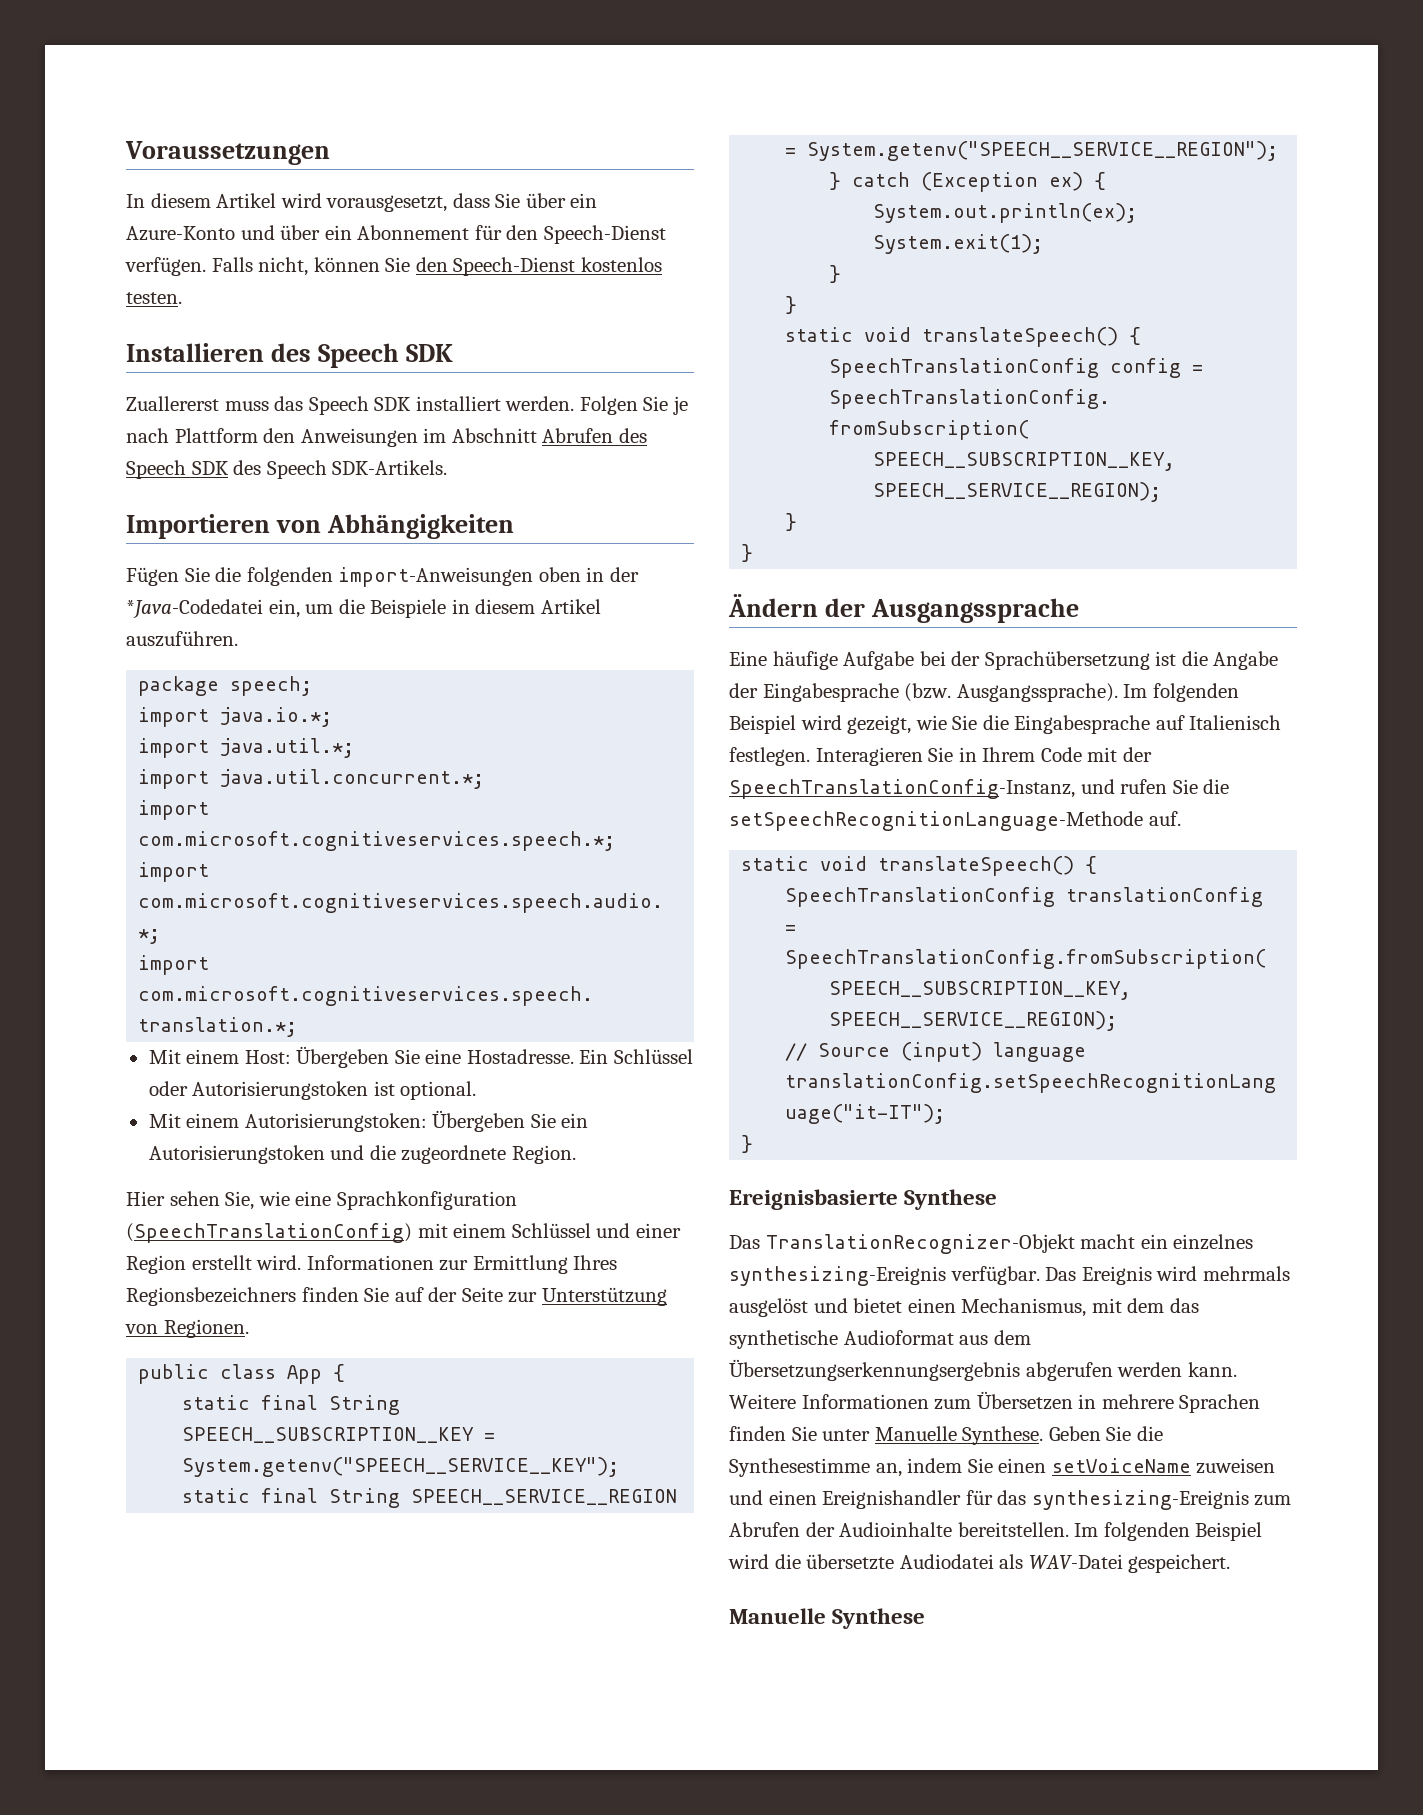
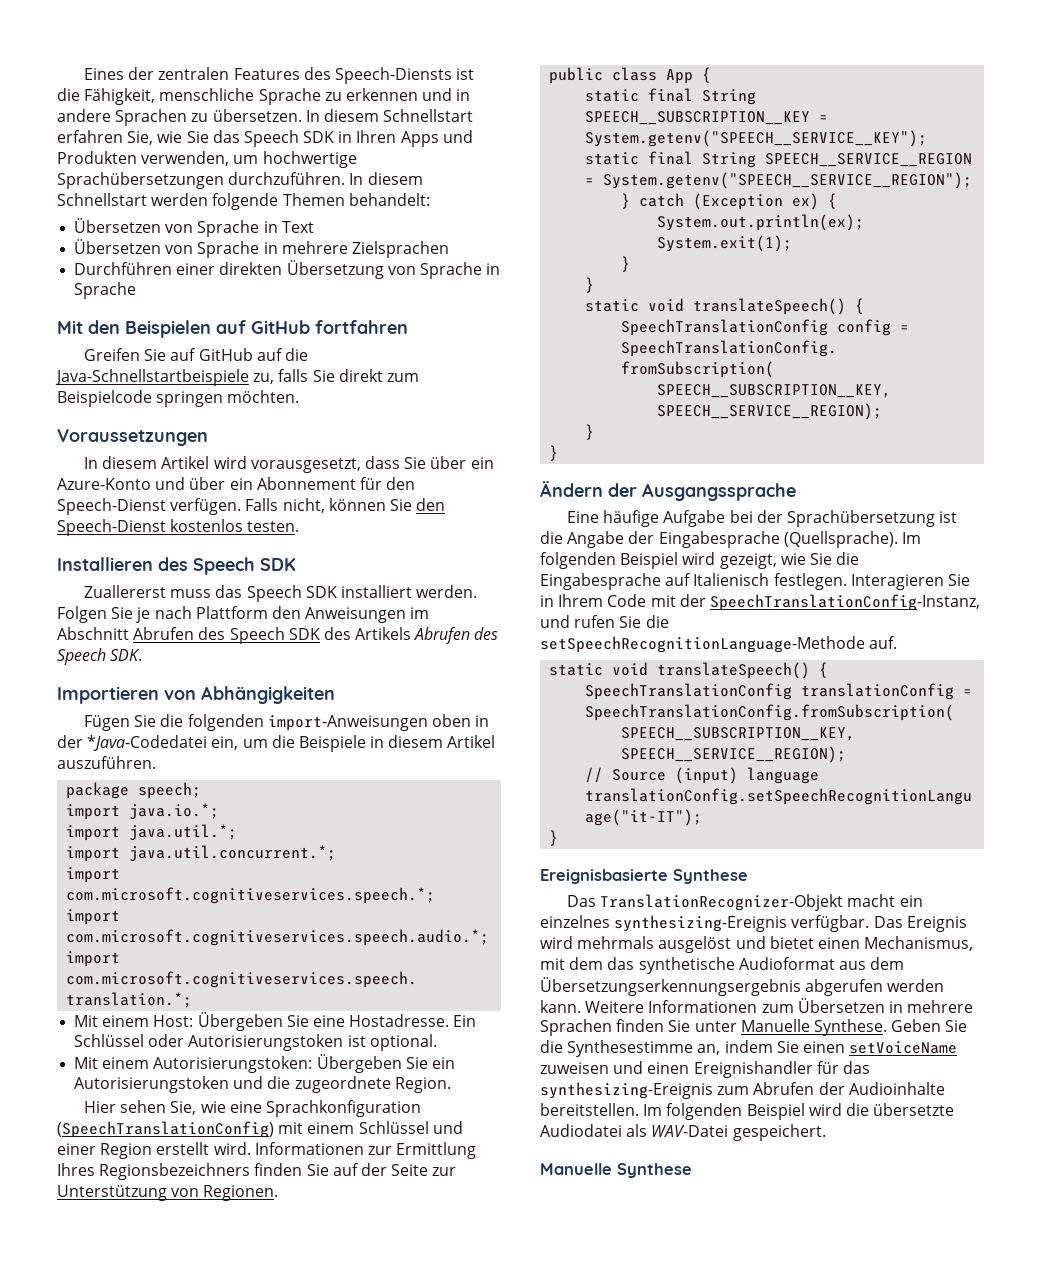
+ Eines der zentralen Features des Speech-Diensts ist die Fähigkeit, menschliche Sprache zu erkennen und in andere Sprachen zu übersetzen. In diesem Schnellstart erfahren Sie, wie Sie das Speech SDK in Ihren Apps und Produkten verwenden, um hochwertige Sprachübersetzungen durchzuführen. In diesem Schnellstart werden folgende Themen behandelt:
+ Übersetzen von Sprache in Text
+ Übersetzen von Sprache in mehrere Zielsprachen
+ Durchführen einer direkten Übersetzung von Sprache in Sprache
+ Mit den Beispielen auf GitHub fortfahren
+ Greifen Sie auf GitHub auf die Java-Schnellstartbeispiele zu, falls Sie direkt zum Beispielcode springen möchten.
- Folgen Sie je nach Plattform den Anweisungen im Abschnitt Abrufen des Speech SDK des Speech SDK-Artikels.
+ Folgen Sie je nach Plattform den Anweisungen im Abschnitt Abrufen des Speech SDK des Artikels Abrufen des Speech SDK.
- Eine häufige Aufgabe bei der Sprachübersetzung ist die Angabe der Eingabesprache (bzw. Ausgangssprache).
+ Eine häufige Aufgabe bei der Sprachübersetzung ist die Angabe der Eingabesprache (Quellsprache).

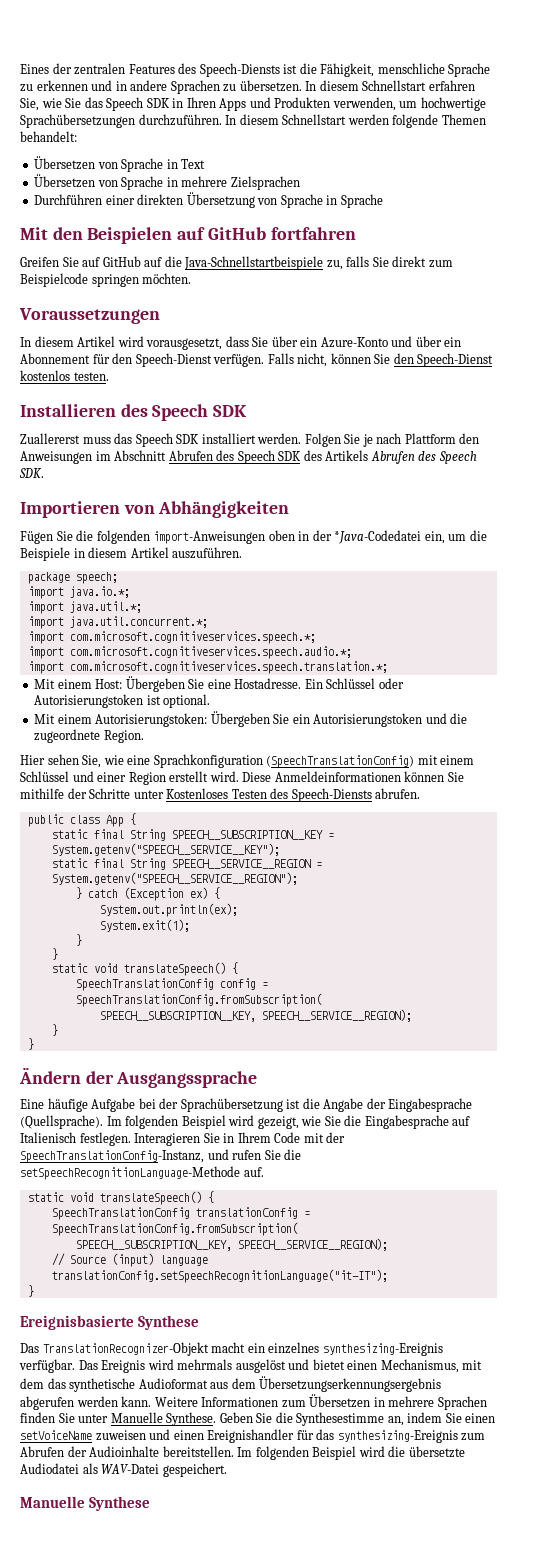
- Informationen zur Ermittlung Ihres Regionsbezeichners finden Sie auf der Seite zur Unterstützung von Regionen.
+ Diese Anmeldeinformationen können Sie mithilfe der Schritte unter Kostenloses Testen des Speech-Diensts abrufen.

